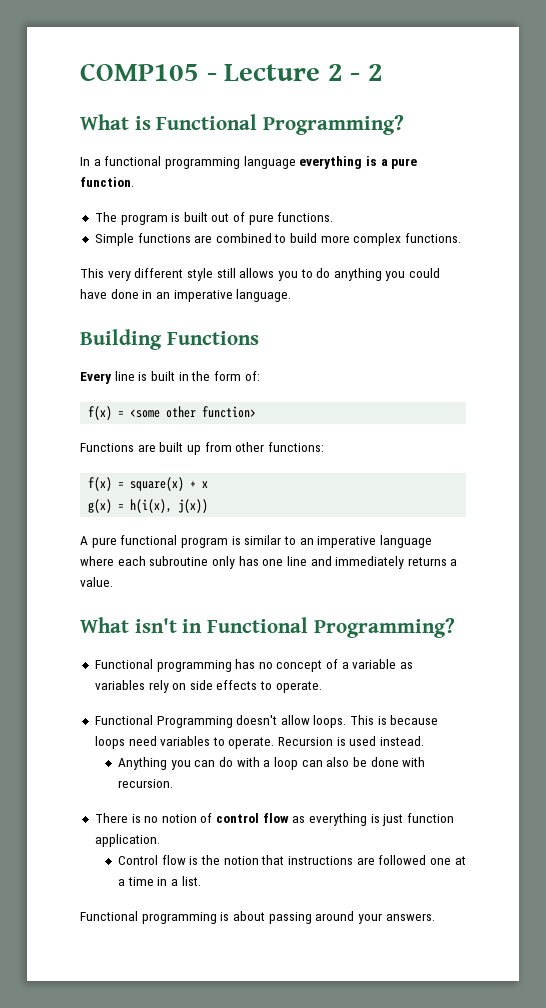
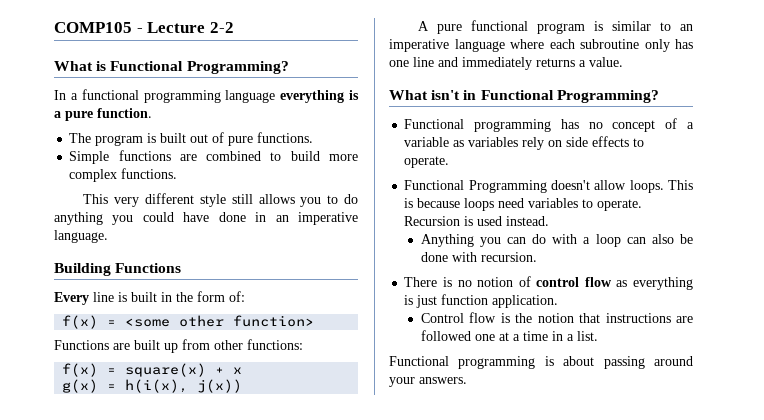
- COMP105 - Lecture 2 - 2
+ COMP105 - Lecture 2-2

